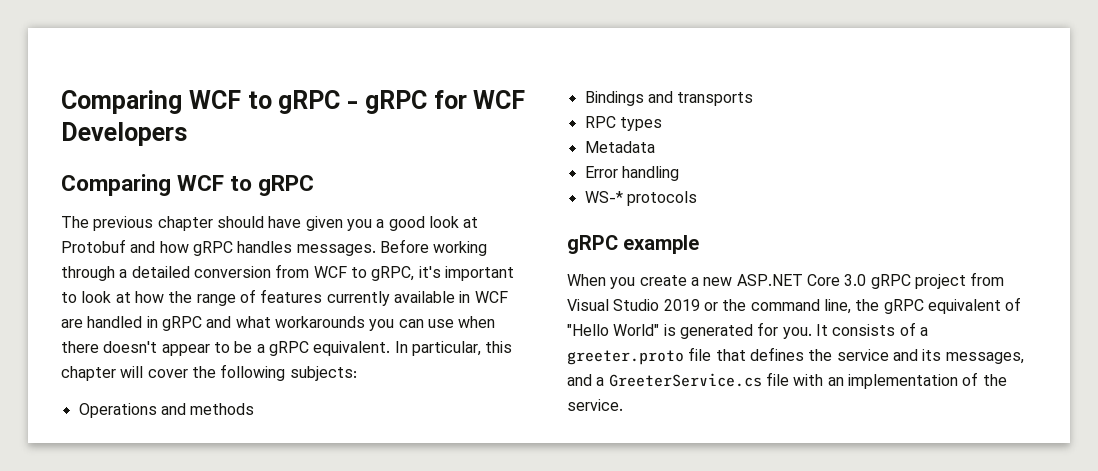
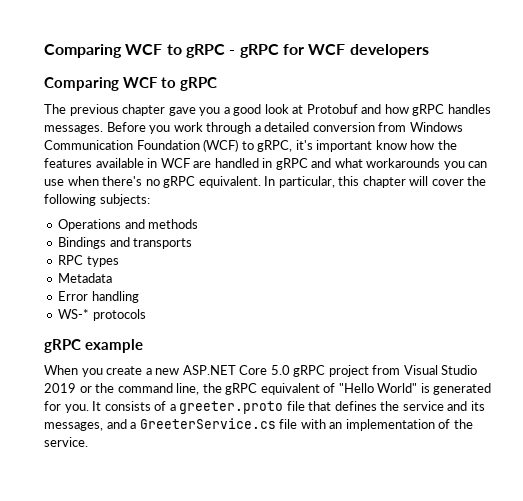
- Comparing WCF to gRPC - gRPC for WCF Developers
+ Comparing WCF to gRPC - gRPC for WCF developers
- The previous chapter should have given you a good look at Protobuf and how gRPC handles messages.
+ The previous chapter gave you a good look at Protobuf and how gRPC handles messages.
- Before working through a detailed conversion from WCF to gRPC, it's important to look at how the range of features currently available in WCF are handled in gRPC and what workarounds you can use when there doesn't appear to be a gRPC equivalent.
+ Before you work through a detailed conversion from Windows Communication Foundation (WCF) to gRPC, it's important know how the features available in WCF are handled in gRPC and what workarounds you can use when there's no gRPC equivalent.
- When you create a new ASP.NET Core 3.0 gRPC project from Visual Studio 2019 or the command line, the gRPC equivalent of "Hello World" is generated for you.
+ When you create a new ASP.NET Core 5.0 gRPC project from Visual Studio 2019 or the command line, the gRPC equivalent of "Hello World" is generated for you.

